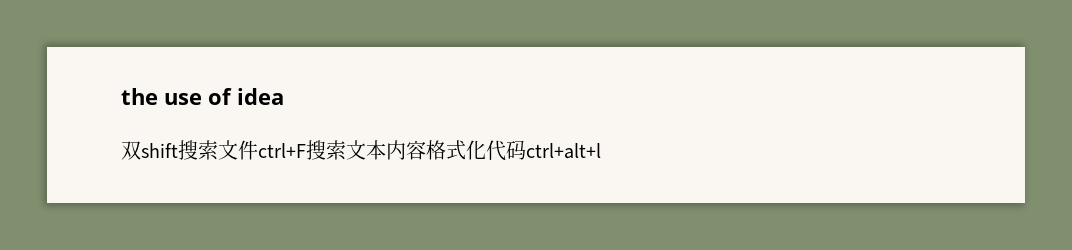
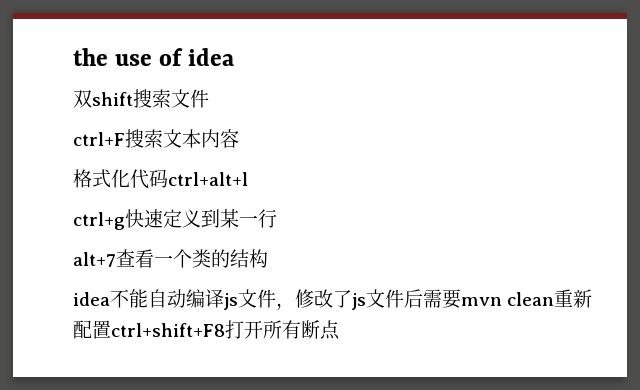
- 双shift搜索文件ctrl+F搜索文本内容格式化代码ctrl+alt+l
+ 双shift搜索文件
+ ctrl+F搜索文本内容
+ 格式化代码ctrl+alt+l
+ ctrl+g快速定义到某一行
+ alt+7查看一个类的结构
+ idea不能自动编译js文件，修改了js文件后需要mvn clean重新配置ctrl+shift+F8打开所有断点

